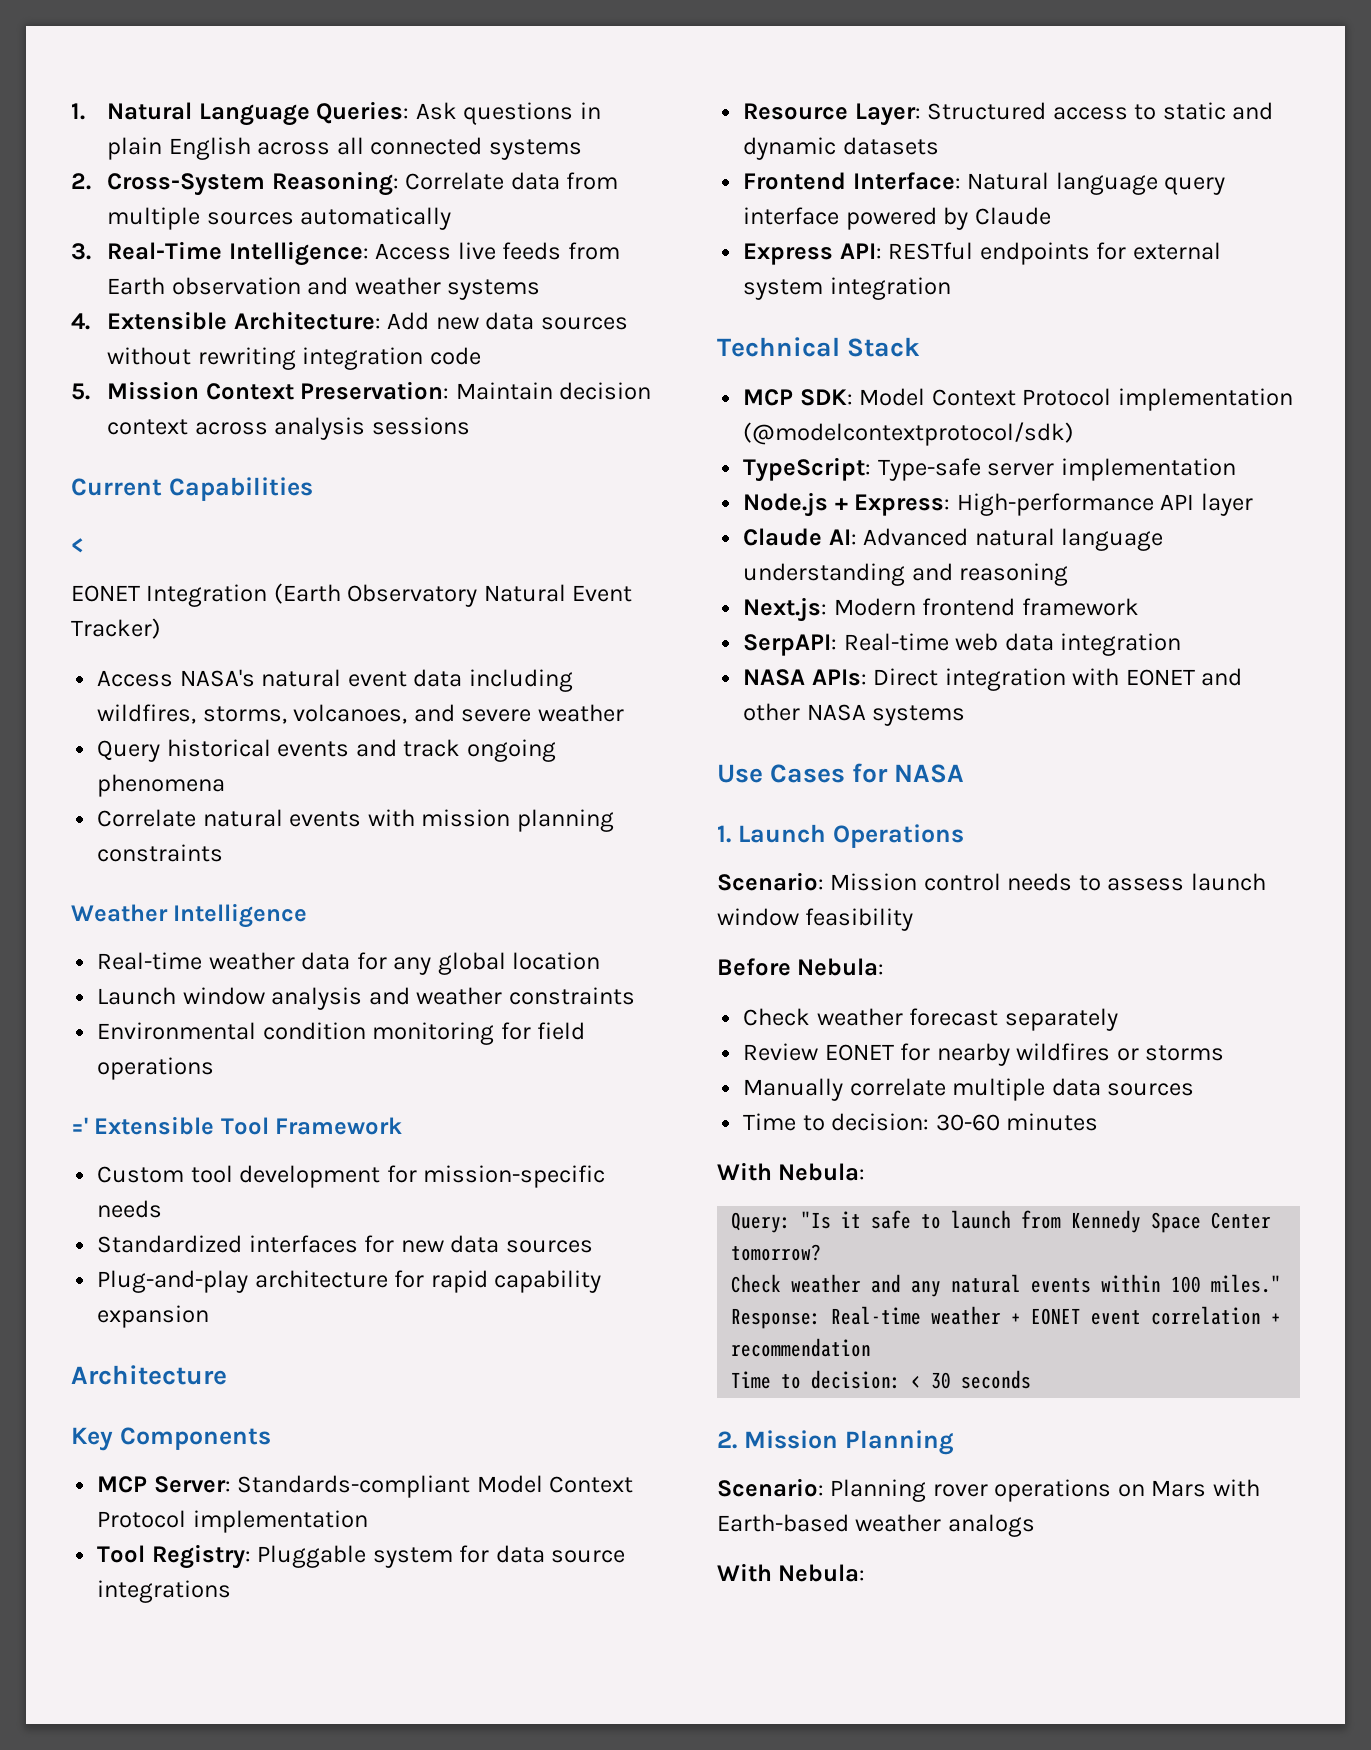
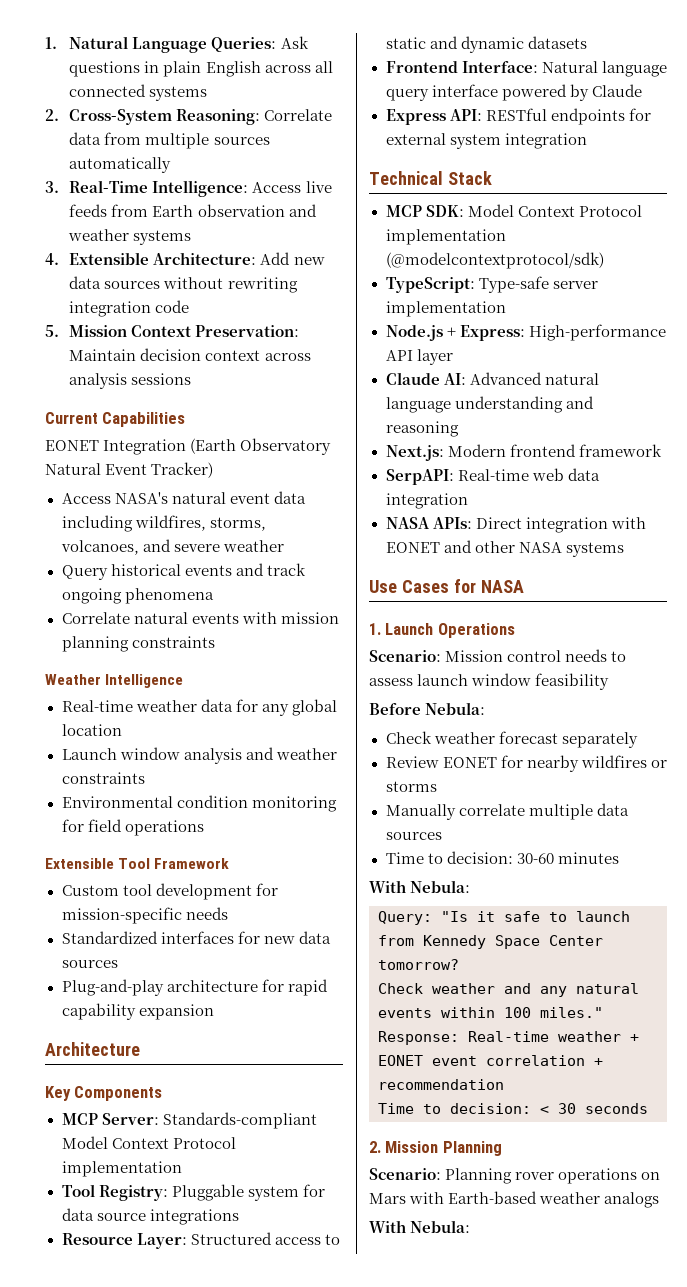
  Current Capabilities
- <
- =' Extensible Tool Framework
+ Extensible Tool Framework

